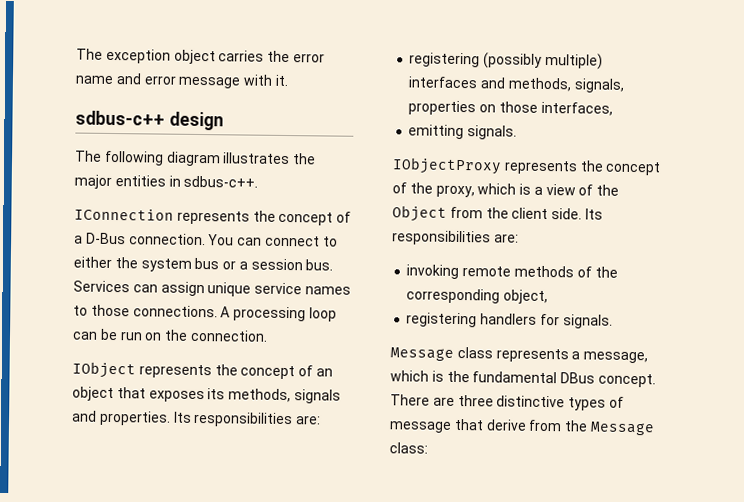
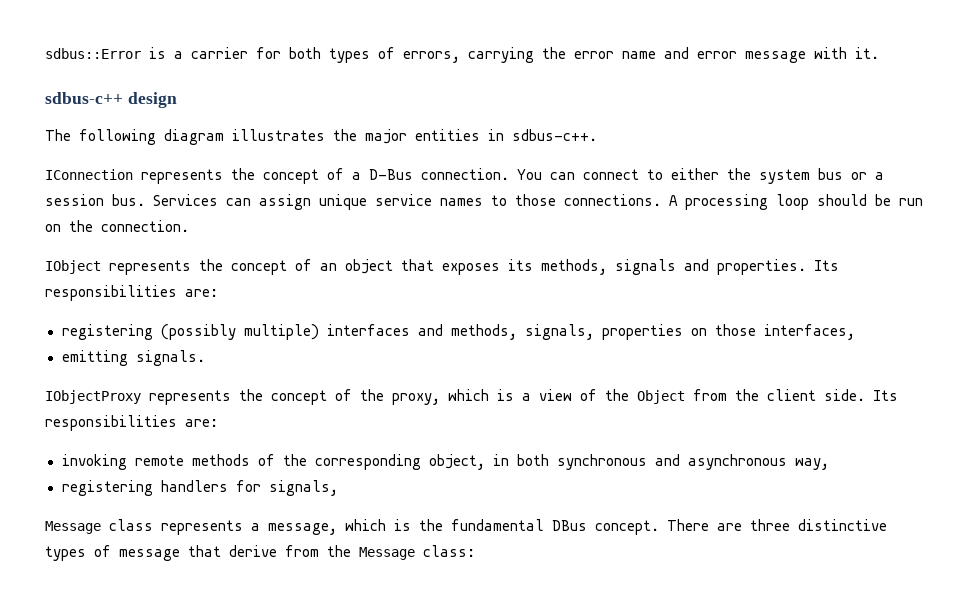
- The exception object carries the error name and error message with it.
+ sdbus::Error is a carrier for both types of errors, carrying the error name and error message with it.
- A processing loop can be run on the connection.
+ A processing loop should be run on the connection.
- invoking remote methods of the corresponding object,
+ invoking remote methods of the corresponding object, in both synchronous and asynchronous way,
- registering handlers for signals.
+ registering handlers for signals,

